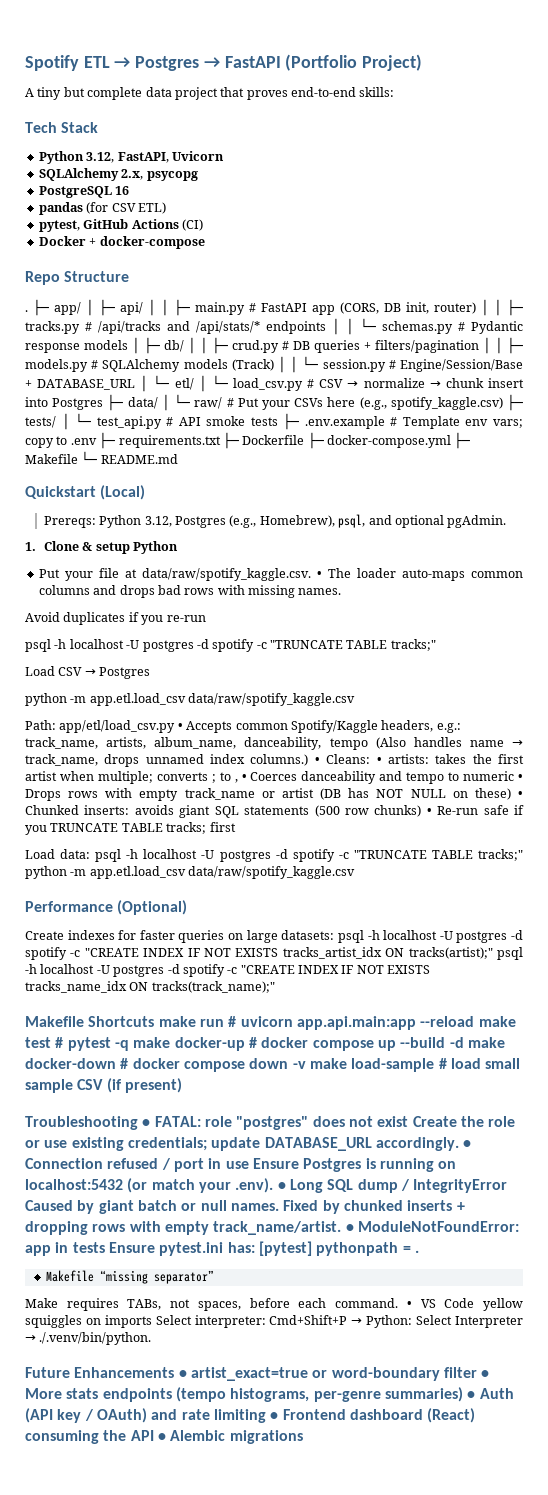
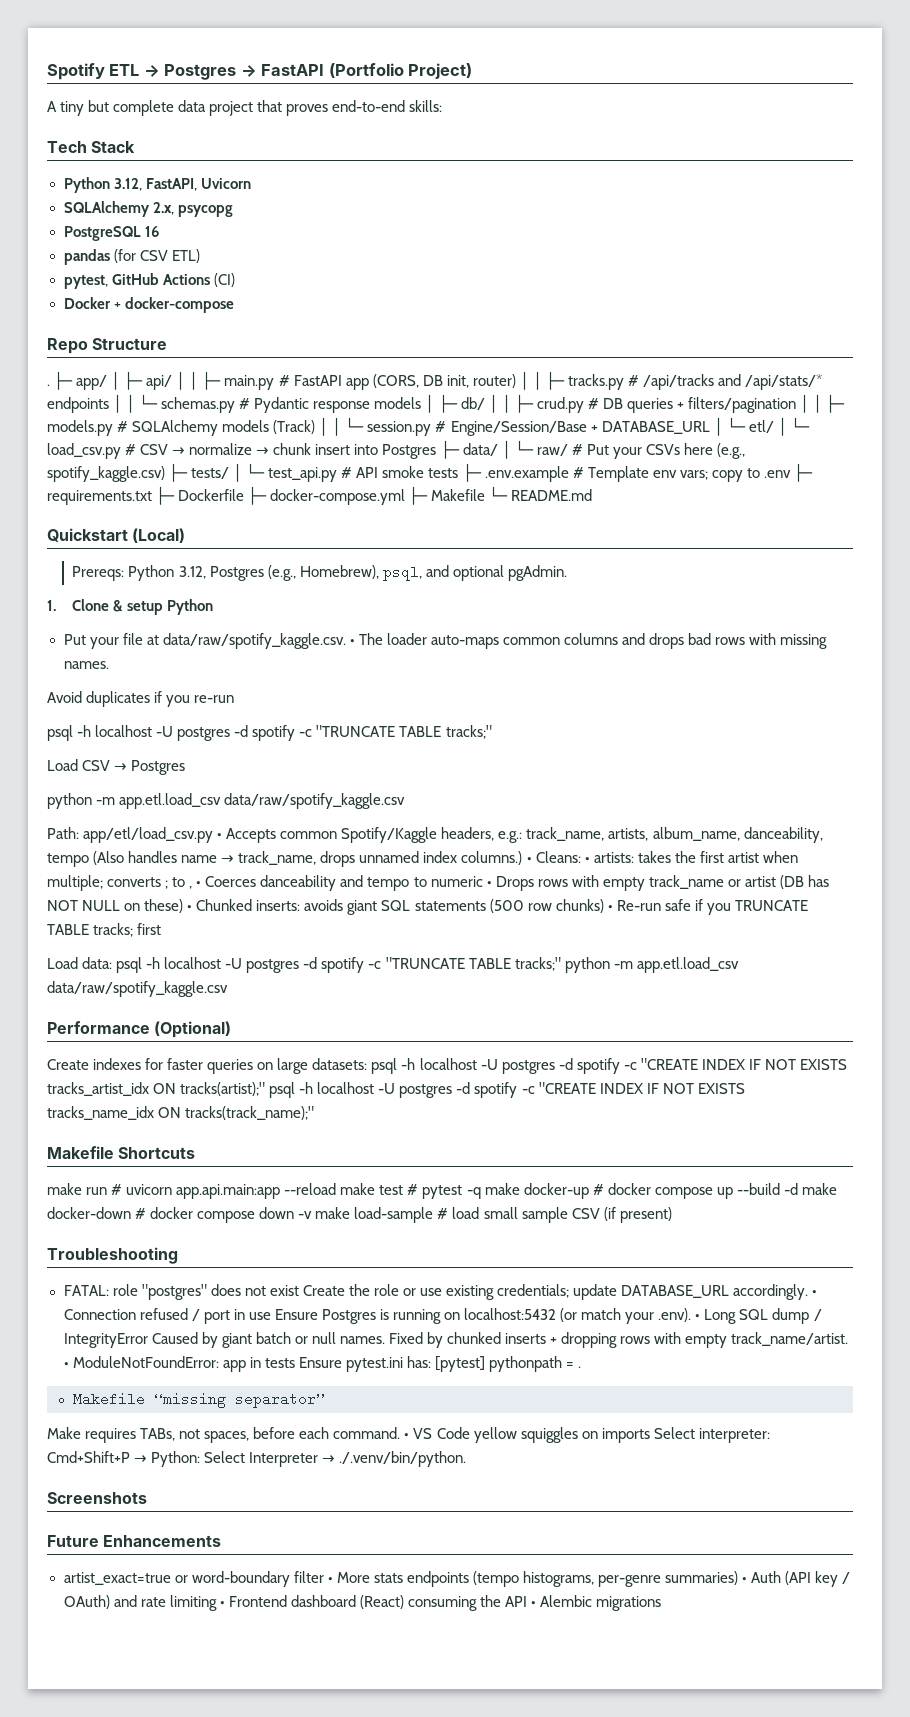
- Makefile Shortcuts make run # uvicorn app.api.main:app --reload make test # pytest -q make docker-up # docker compose up --build -d make docker-down # docker compose down -v make load-sample # load small sample CSV (if present)
+ Makefile Shortcuts
+ make run # uvicorn app.api.main:app --reload make test # pytest -q make docker-up # docker compose up --build -d make docker-down # docker compose down -v make load-sample # load small sample CSV (if present)
- Troubleshooting • FATAL: role "postgres" does not exist Create the role or use existing credentials; update DATABASE_URL accordingly.
+ Troubleshooting
+ FATAL: role "postgres" does not exist Create the role or use existing credentials; update DATABASE_URL accordingly.
+ Screenshots
- Future Enhancements • artist_exact=true or word-boundary filter • More stats endpoints (tempo histograms, per-genre summaries) • Auth (API key / OAuth) and rate limiting • Frontend dashboard (React) consuming the API • Alembic migrations
+ Future Enhancements
+ artist_exact=true or word-boundary filter • More stats endpoints (tempo histograms, per-genre summaries) • Auth (API key / OAuth) and rate limiting • Frontend dashboard (React) consuming the API • Alembic migrations

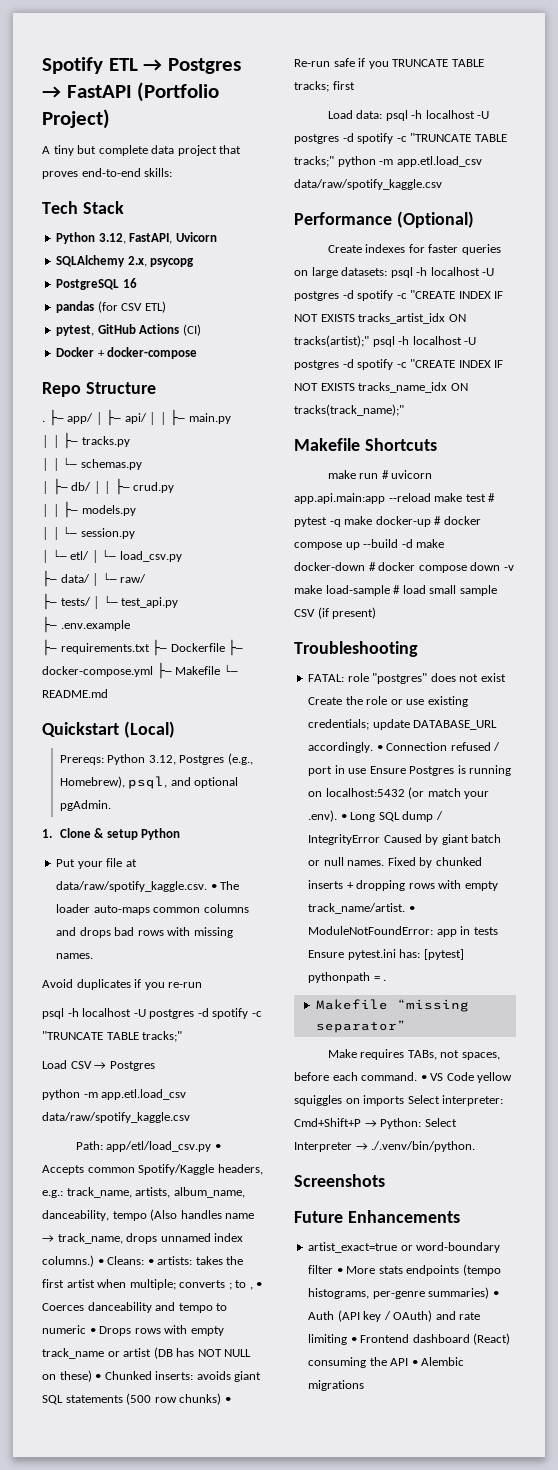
- ├─ app/ │ ├─ api/ │ │ ├─ main.py # FastAPI app (CORS, DB init, router) │ │ ├─ tracks.py # /api/tracks and /api/stats/* endpoints │ │ └─ schemas.py # Pydantic response models │ ├─ db/ │ │ ├─ crud.py # DB queries + filters/pagination │ │ ├─ models.py # SQLAlchemy models (Track) │ │ └─ session.py # Engine/Session/Base + DATABASE_URL │ └─ etl/ │ └─ load_csv.py # CSV → normalize → chunk insert into Postgres ├─ data/ │ └─ raw/ # Put your CSVs here (e.g., spotify_kaggle.csv) ├─ tests/ │ └─ test_api.py # API smoke tests ├─ .env.example # Template env vars; copy to .env ├─ requirements.txt ├─ Dockerfile ├─ docker-compose.yml ├─ Makefile └─ README.md
+ ├─ app/ │ ├─ api/ │ │ ├─ main.py
+ │ │ ├─ tracks.py
+ │ │ └─ schemas.py
+ │ ├─ db/ │ │ ├─ crud.py
+ │ │ ├─ models.py
+ │ │ └─ session.py
+ │ └─ etl/ │ └─ load_csv.py
+ ├─ data/ │ └─ raw/
+ ├─ tests/ │ └─ test_api.py
+ ├─ .env.example
+ ├─ requirements.txt ├─ Dockerfile ├─ docker-compose.yml ├─ Makefile └─ README.md

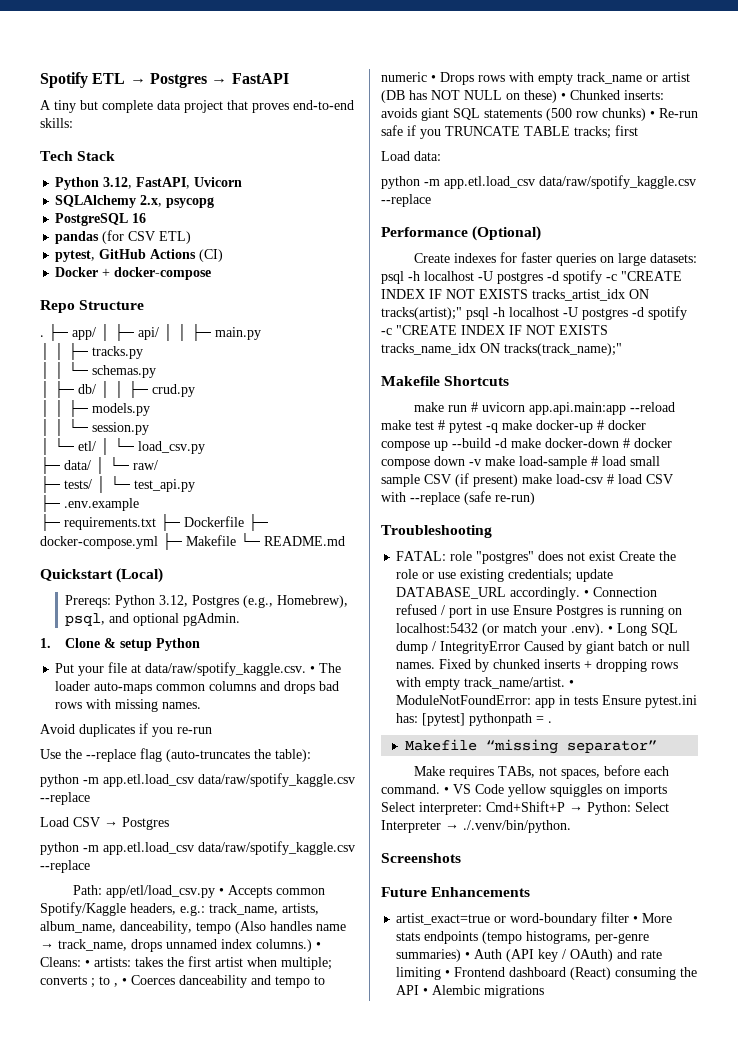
- Spotify ETL → Postgres → FastAPI (Portfolio Project)
+ Spotify ETL → Postgres → FastAPI
  Avoid duplicates if you re-run
- psql -h localhost -U postgres -d spotify -c "TRUNCATE TABLE tracks;"
+ Use the --replace flag (auto-truncates the table):
+ python -m app.etl.load_csv data/raw/spotify_kaggle.csv --replace
  Load CSV → Postgres
- python -m app.etl.load_csv data/raw/spotify_kaggle.csv
+ python -m app.etl.load_csv data/raw/spotify_kaggle.csv --replace
- Load data: psql -h localhost -U postgres -d spotify -c "TRUNCATE TABLE tracks;" python -m app.etl.load_csv data/raw/spotify_kaggle.csv
+ Load data:
+ python -m app.etl.load_csv data/raw/spotify_kaggle.csv --replace
- make run # uvicorn app.api.main:app --reload make test # pytest -q make docker-up # docker compose up --build -d make docker-down # docker compose down -v make load-sample # load small sample CSV (if present)
+ make run # uvicorn app.api.main:app --reload make test # pytest -q make docker-up # docker compose up --build -d make docker-down # docker compose down -v make load-sample # load small sample CSV (if present) make load-csv # load CSV with --replace (safe re-run)

